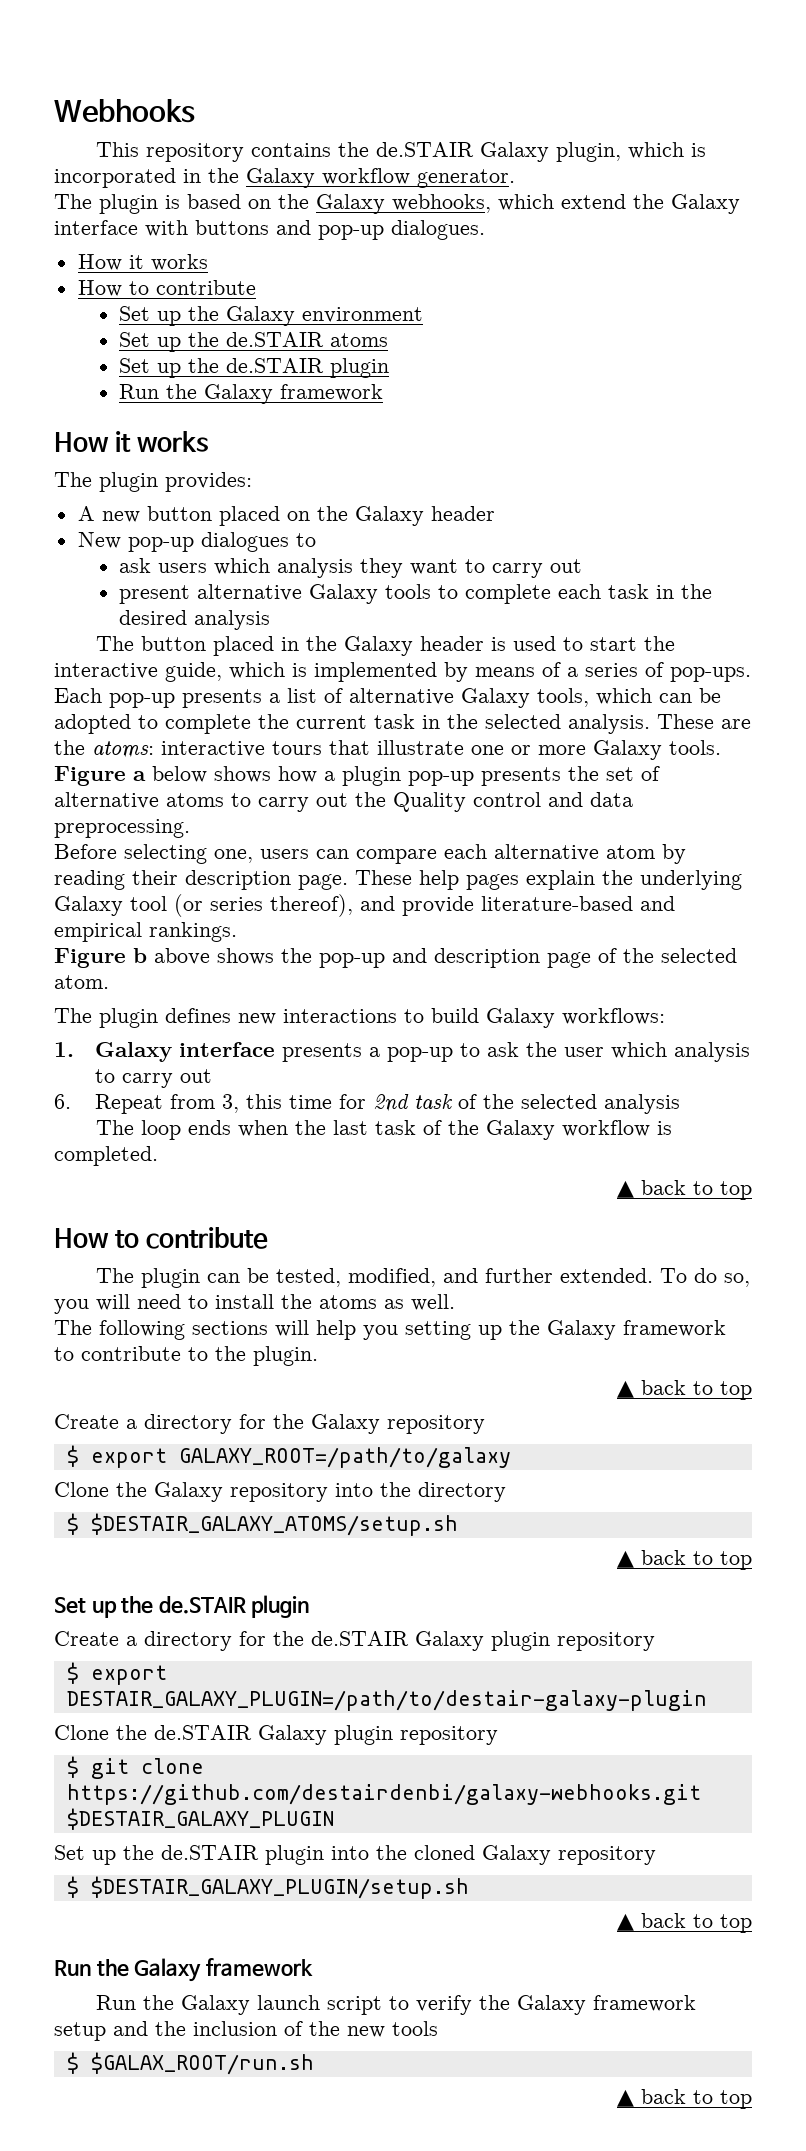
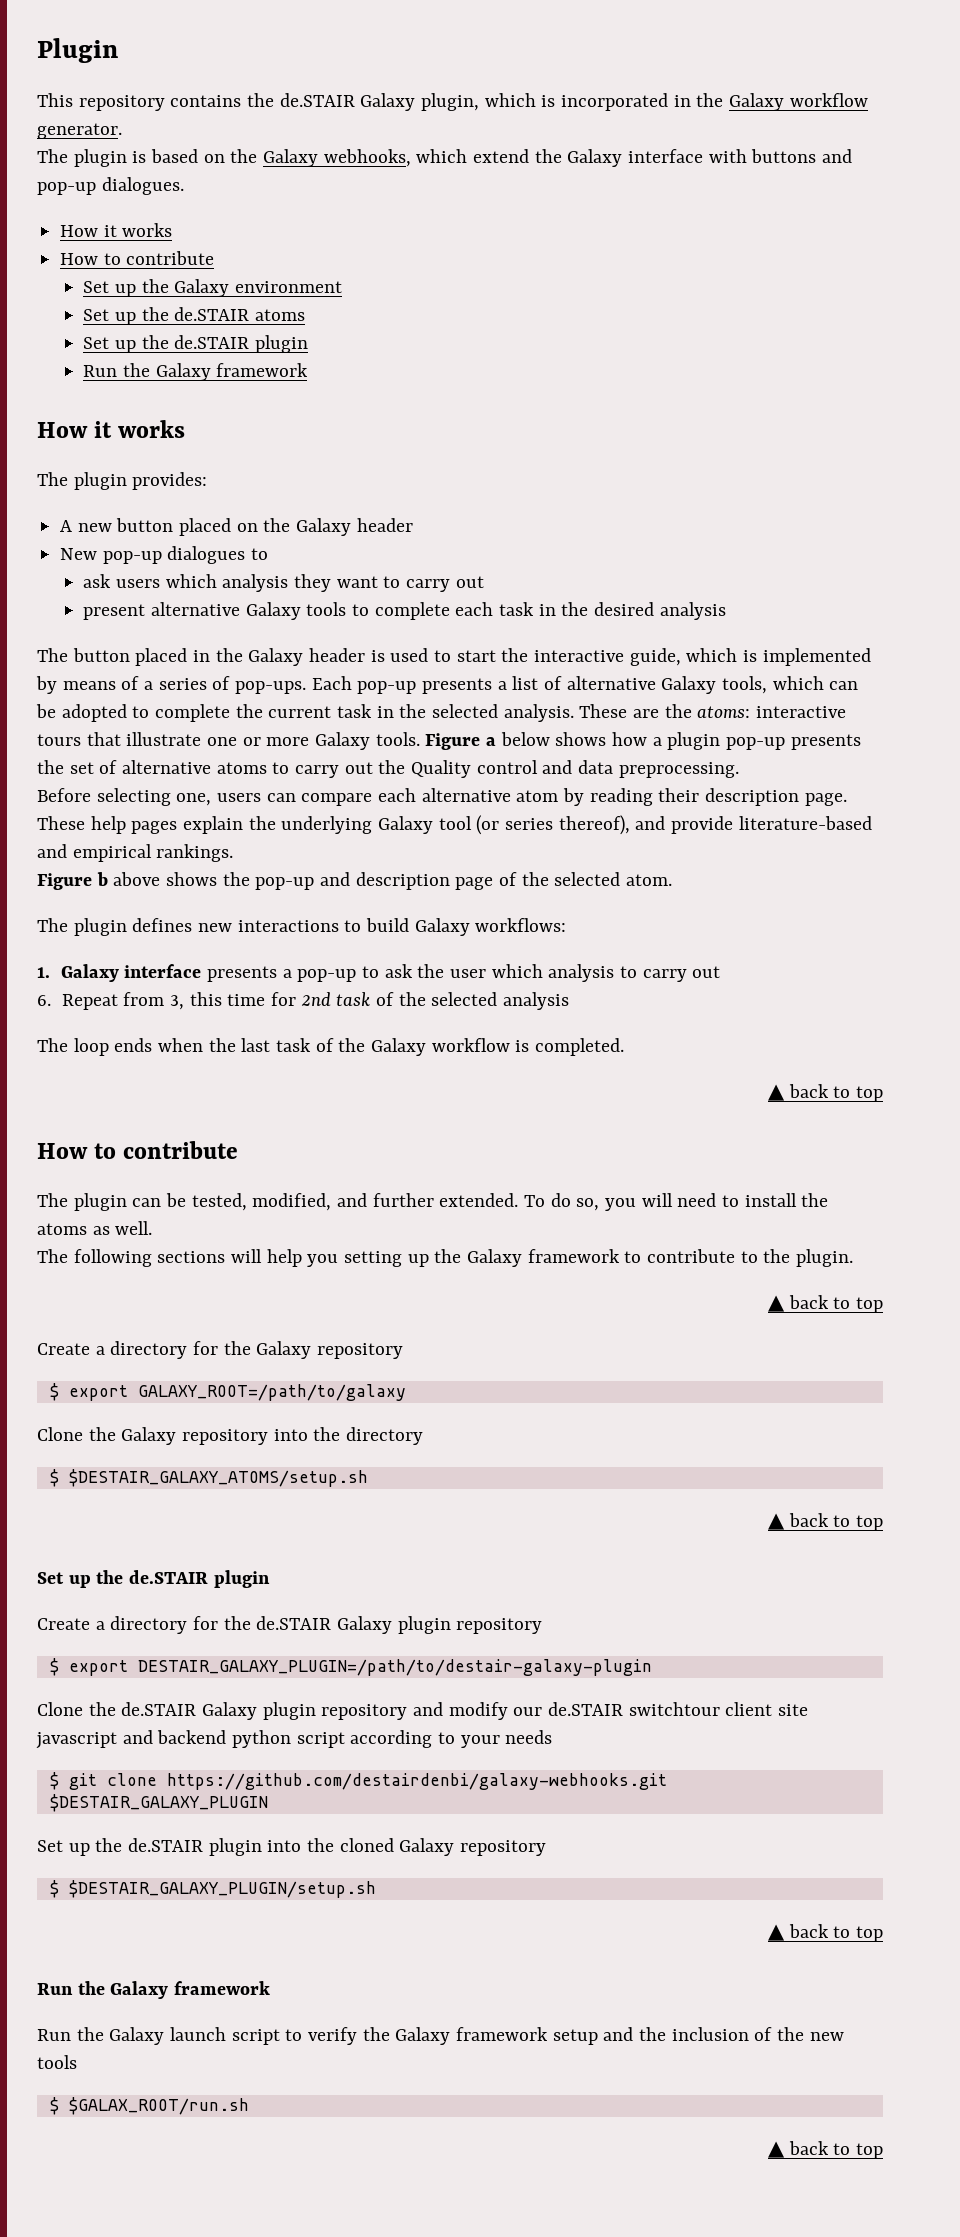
- Webhooks
+ Plugin
- Clone the de.STAIR Galaxy plugin repository
+ Clone the de.STAIR Galaxy plugin repository and modify our de.STAIR switchtour client site javascript and backend python script according to your needs

